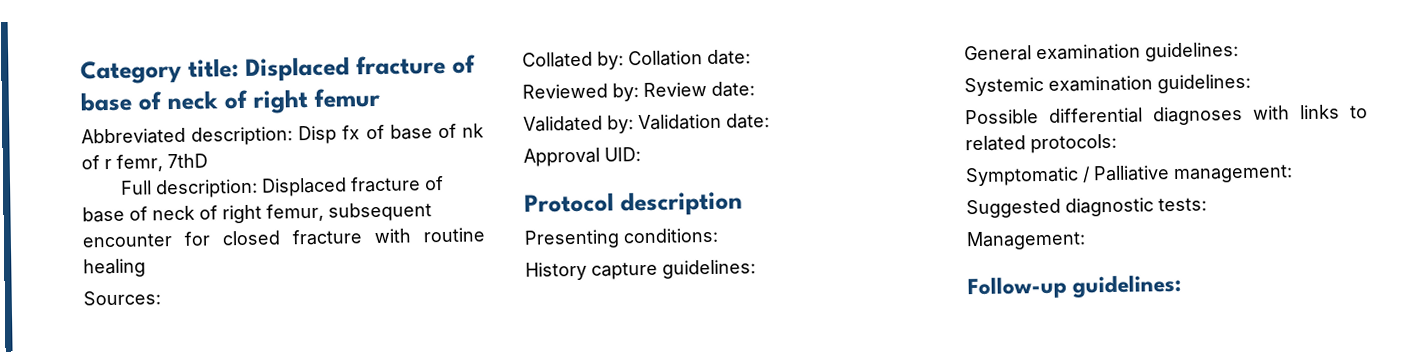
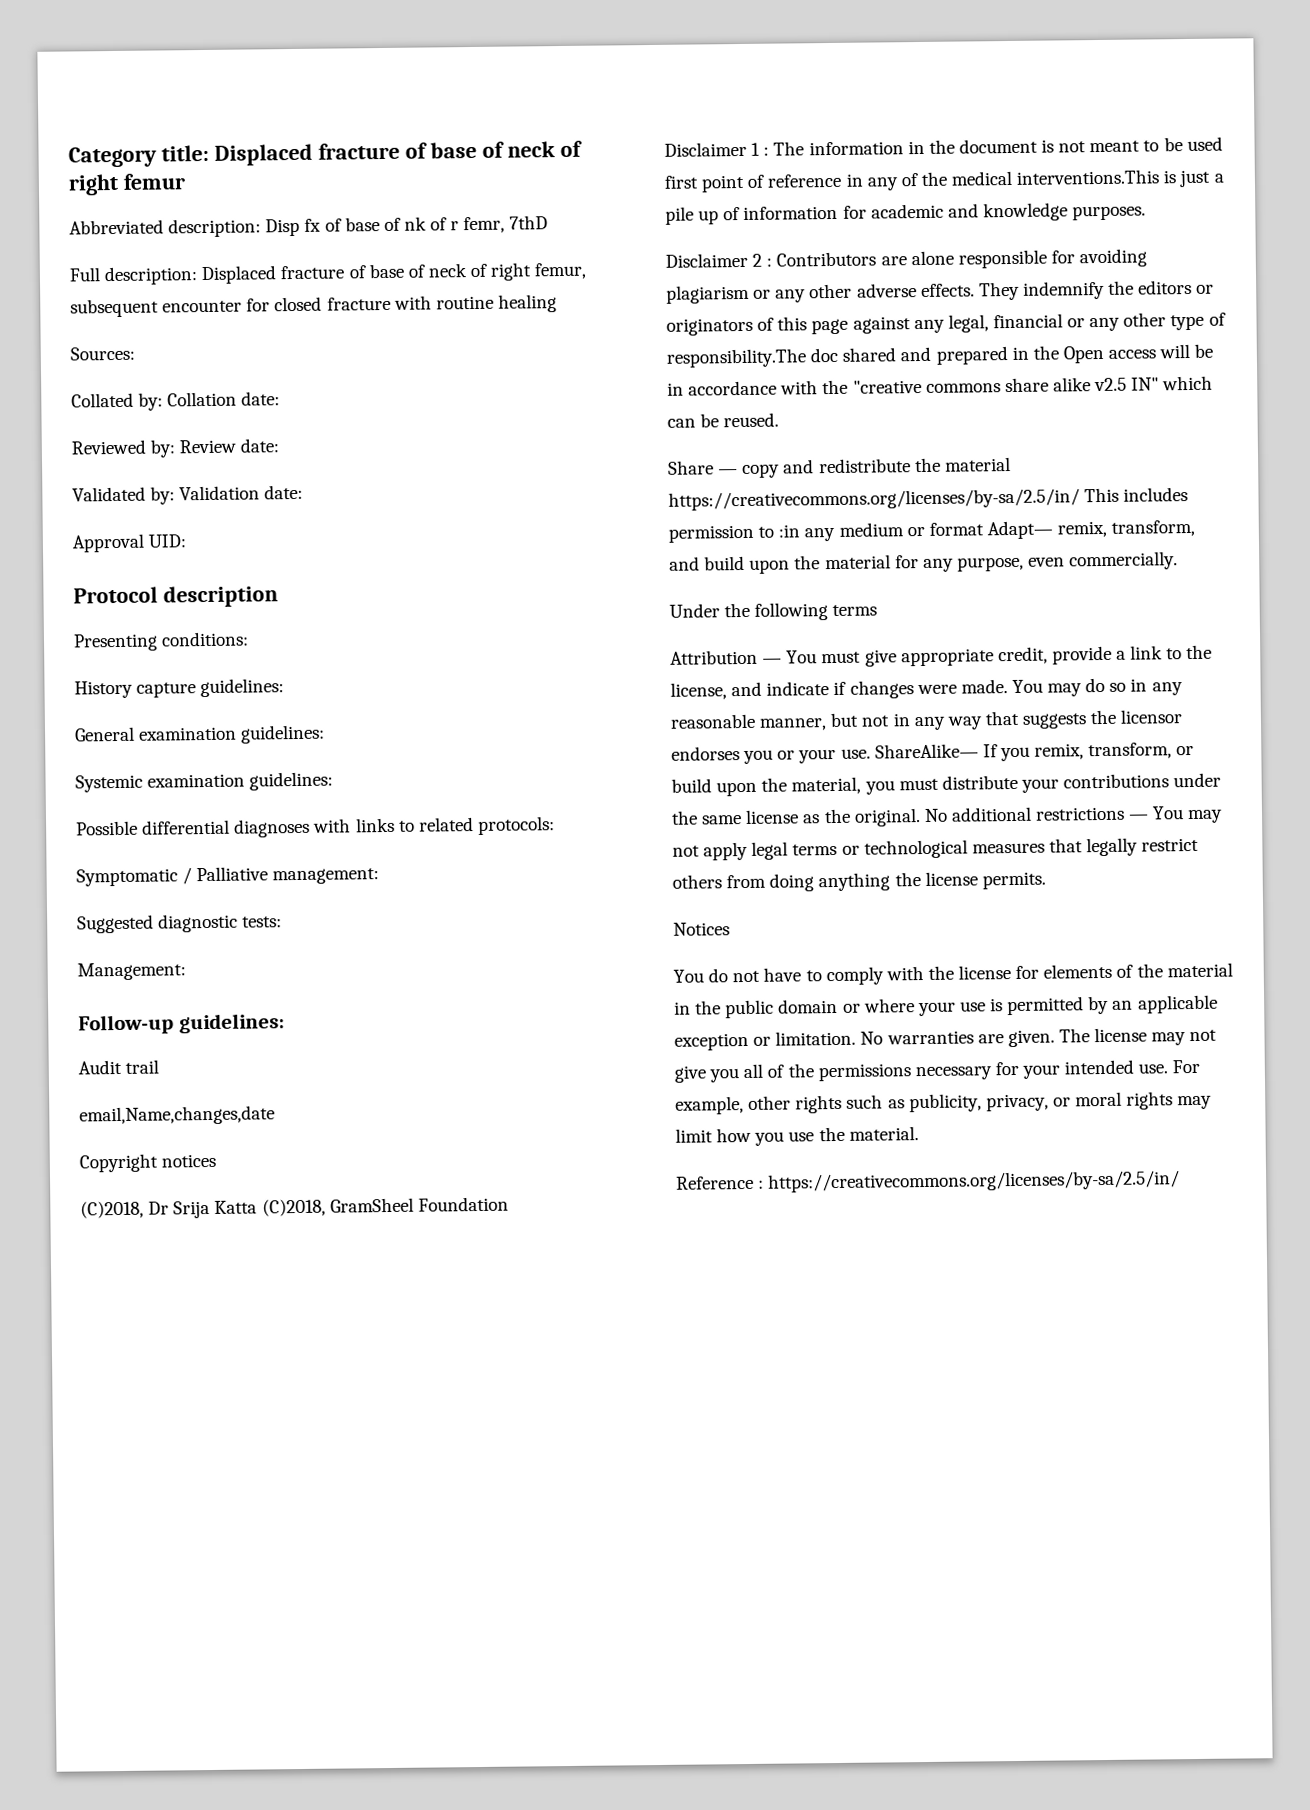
+ Audit trail
+ email,Name,changes,date
+ Copyright notices
+ (C)2018, Dr Srija Katta (C)2018, GramSheel Foundation
+ Disclaimer 1 : The information in the document is not meant to be used first point of reference in any of the medical interventions.This is just a pile up of information for academic and knowledge purposes.
+ Disclaimer 2 : Contributors are alone responsible for avoiding plagiarism or any other adverse effects. They indemnify the editors or originators of this page against any legal, financial or any other type of responsibility.The doc shared and prepared in the Open access will be in accordance with the "creative commons share alike v2.5 IN" which can be reused.
+ Share — copy and redistribute the material https://creativecommons.org/licenses/by-sa/2.5/in/ This includes permission to :in any medium or format Adapt— remix, transform, and build upon the material for any purpose, even commercially.
+ Under the following terms
+ Attribution — You must give appropriate credit, provide a link to the license, and indicate if changes were made. You may do so in any reasonable manner, but not in any way that suggests the licensor endorses you or your use. ShareAlike— If you remix, transform, or build upon the material, you must distribute your contributions under the same license as the original. No additional restrictions — You may not apply legal terms or technological measures that legally restrict others from doing anything the license permits.
+ Notices
+ You do not have to comply with the license for elements of the material in the public domain or where your use is permitted by an applicable exception or limitation. No warranties are given. The license may not give you all of the permissions necessary for your intended use. For example, other rights such as publicity, privacy, or moral rights may limit how you use the material.
+ Reference : https://creativecommons.org/licenses/by-sa/2.5/in/

